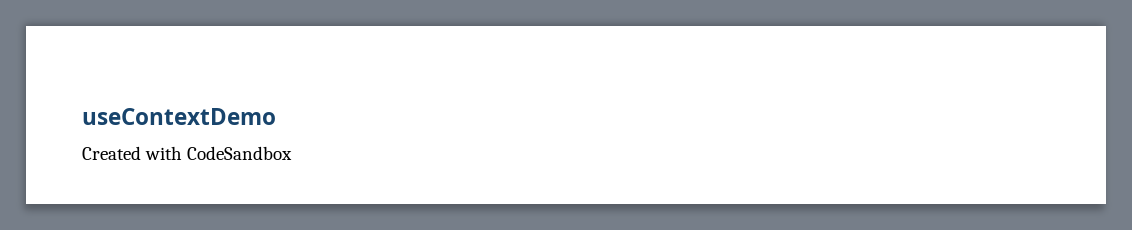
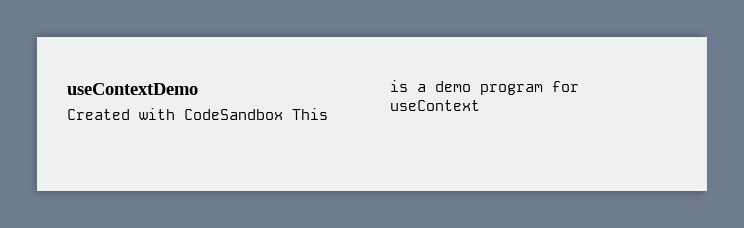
- Created with CodeSandbox
+ Created with CodeSandbox This is a demo program for useContext

